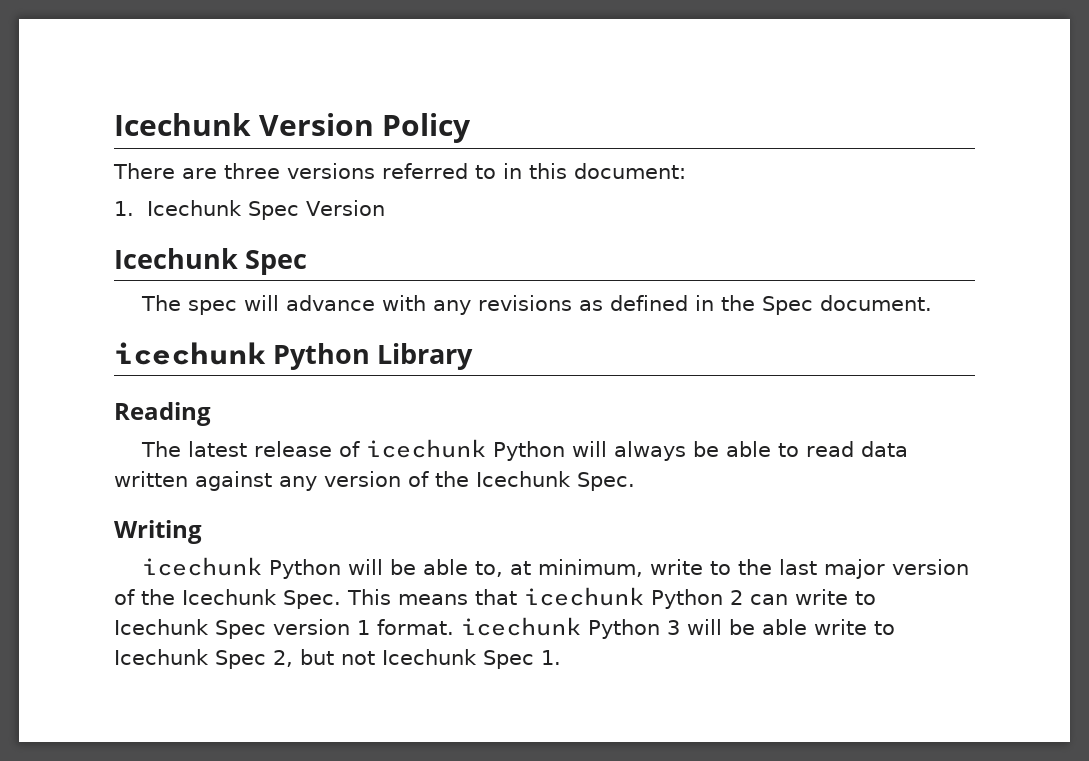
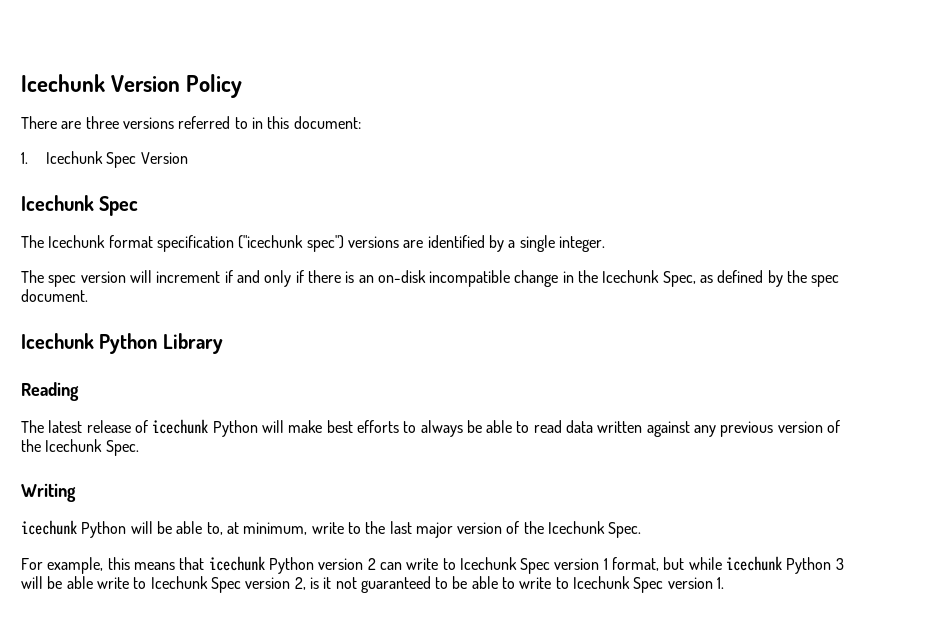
- The spec will advance with any revisions as defined in the Spec document.
+ The Icechunk format specification ("icechunk spec") versions are identified by a single integer.
+ The spec version will increment if and only if there is an on-disk incompatible change in the Icechunk Spec, as defined by the spec document.
- icechunk Python Library
+ Icechunk Python Library
- The latest release of icechunk Python will always be able to read data written against any version of the Icechunk Spec.
+ The latest release of icechunk Python will make best efforts to always be able to read data written against any previous version of the Icechunk Spec.
- icechunk Python will be able to, at minimum, write to the last major version of the Icechunk Spec. This means that icechunk Python 2 can write to Icechunk Spec version 1 format. icechunk Python 3 will be able write to Icechunk Spec 2, but not Icechunk Spec 1.
+ icechunk Python will be able to, at minimum, write to the last major version of the Icechunk Spec.
+ For example, this means that icechunk Python version 2 can write to Icechunk Spec version 1 format, but while icechunk Python 3 will be able write to Icechunk Spec version 2, is it not guaranteed to be able to write to Icechunk Spec version 1.

